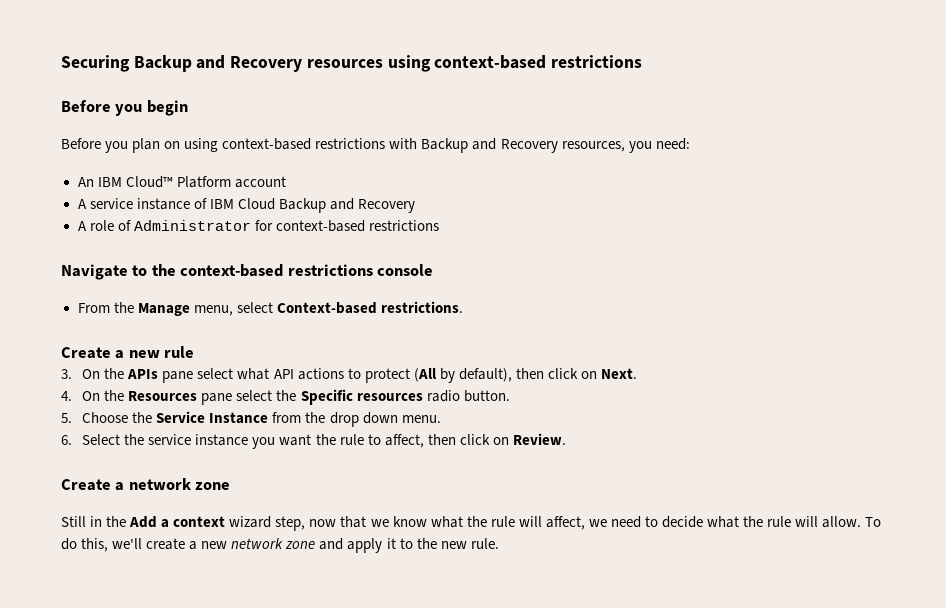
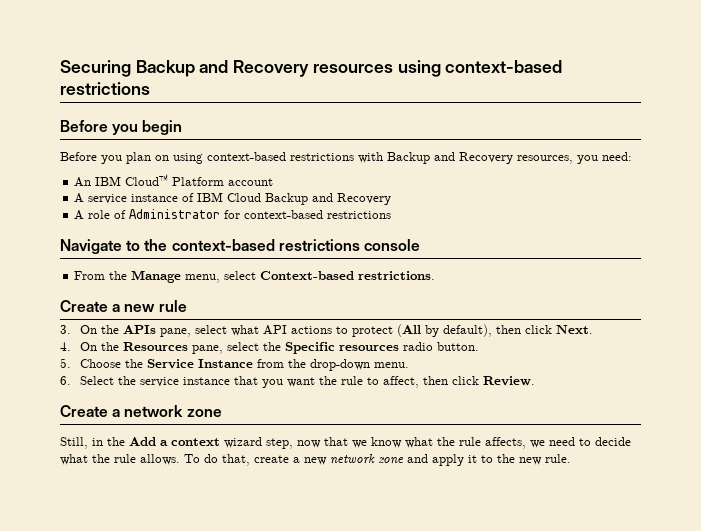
- 3. On the APIs pane select what API actions to protect (All by default), then click on Next.
+ 3. On the APIs pane, select what API actions to protect (All by default), then click Next.
- 4. On the Resources pane select the Specific resources radio button.
+ 4. On the Resources pane, select the Specific resources radio button.
- 5. Choose the Service Instance from the drop down menu.
+ 5. Choose the Service Instance from the drop-down menu.
- 6. Select the service instance you want the rule to affect, then click on Review.
+ 6. Select the service instance that you want the rule to affect, then click Review.
- Still in the Add a context wizard step, now that we know what the rule will affect, we need to decide what the rule will allow. To do this, we'll create a new network zone and apply it to the new rule.
+ Still, in the Add a context wizard step, now that we know what the rule affects, we need to decide what the rule allows. To do that, create a new network zone and apply it to the new rule.

